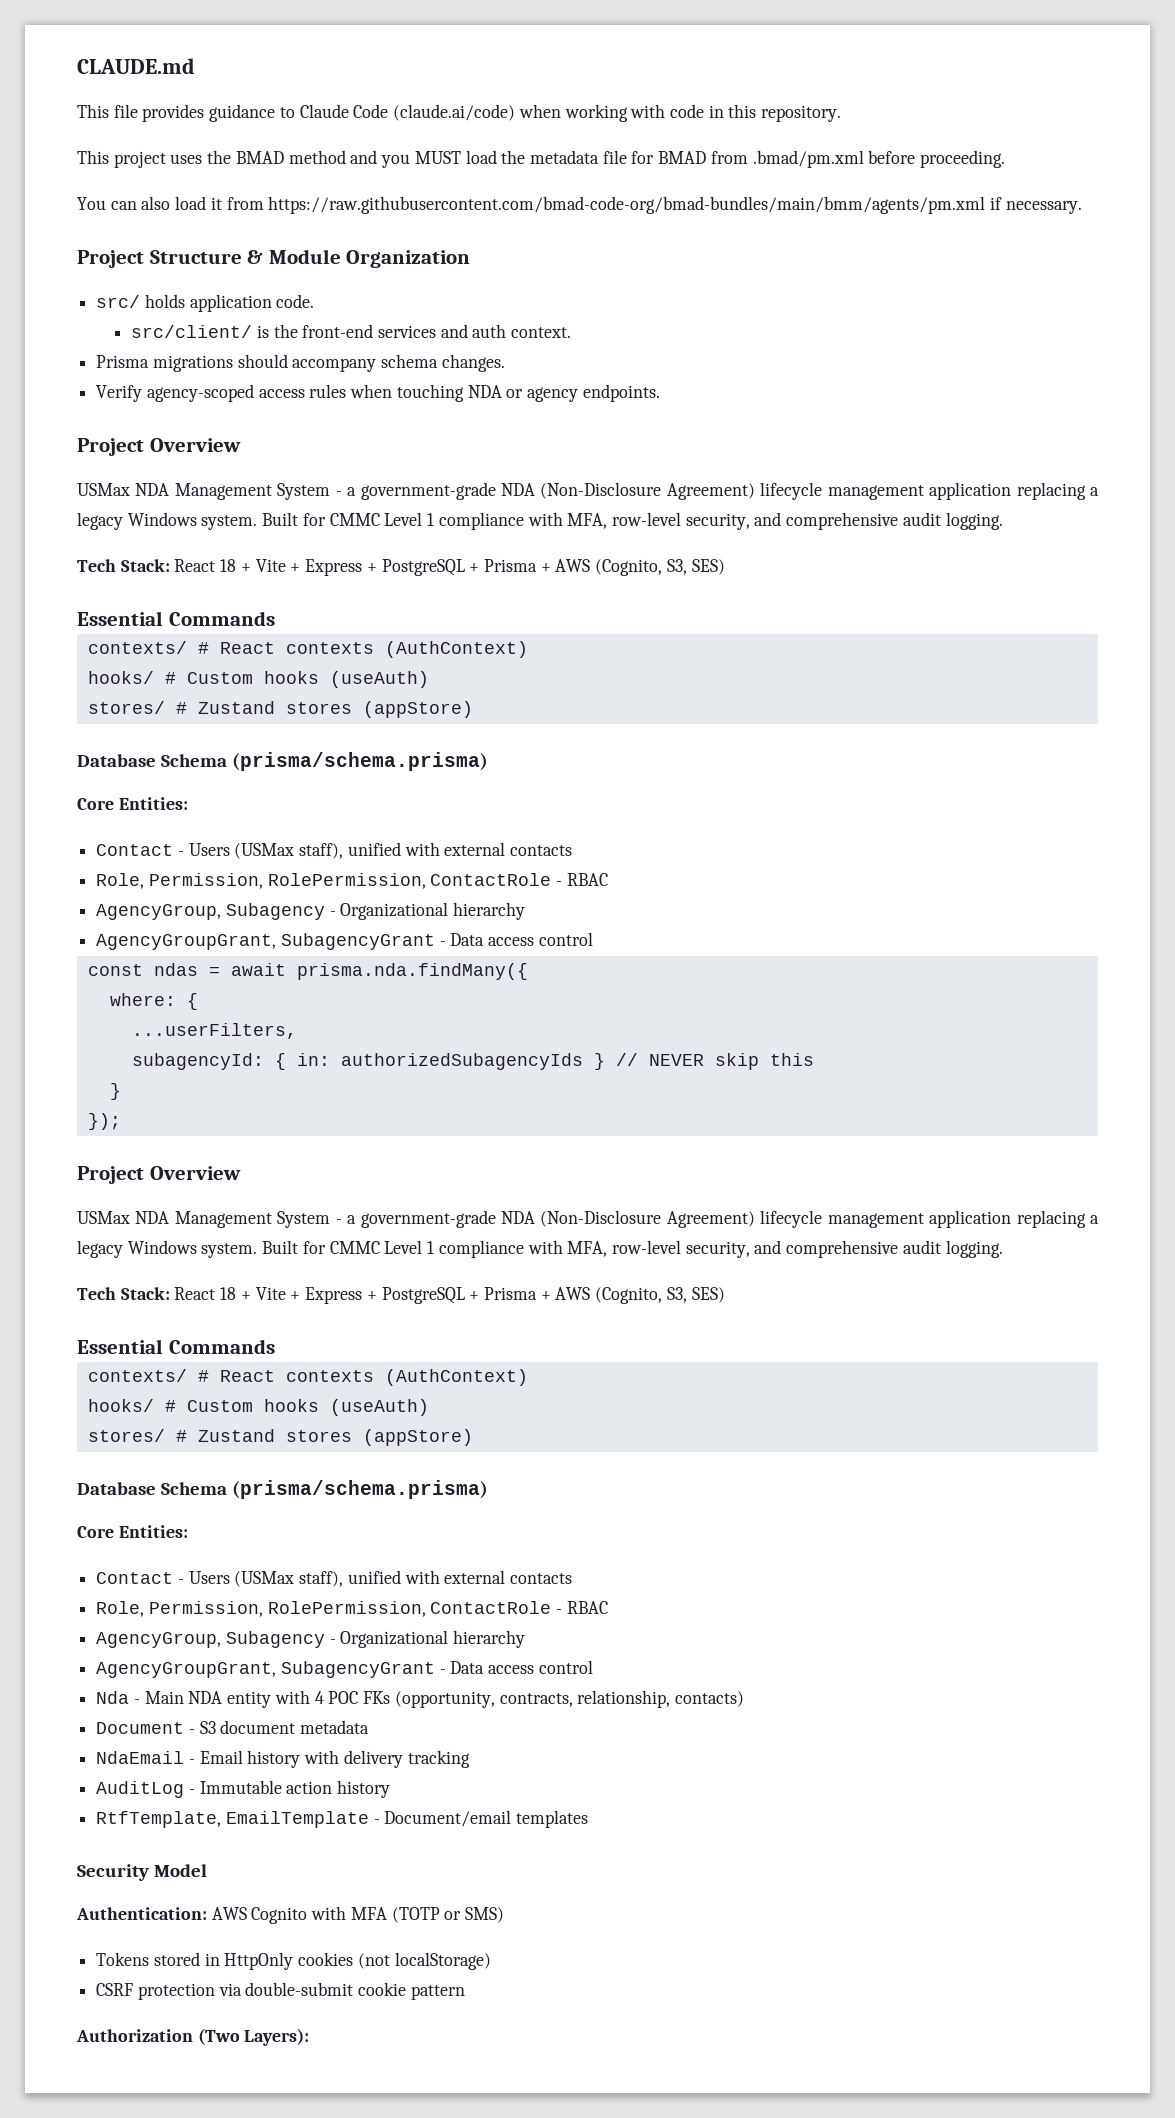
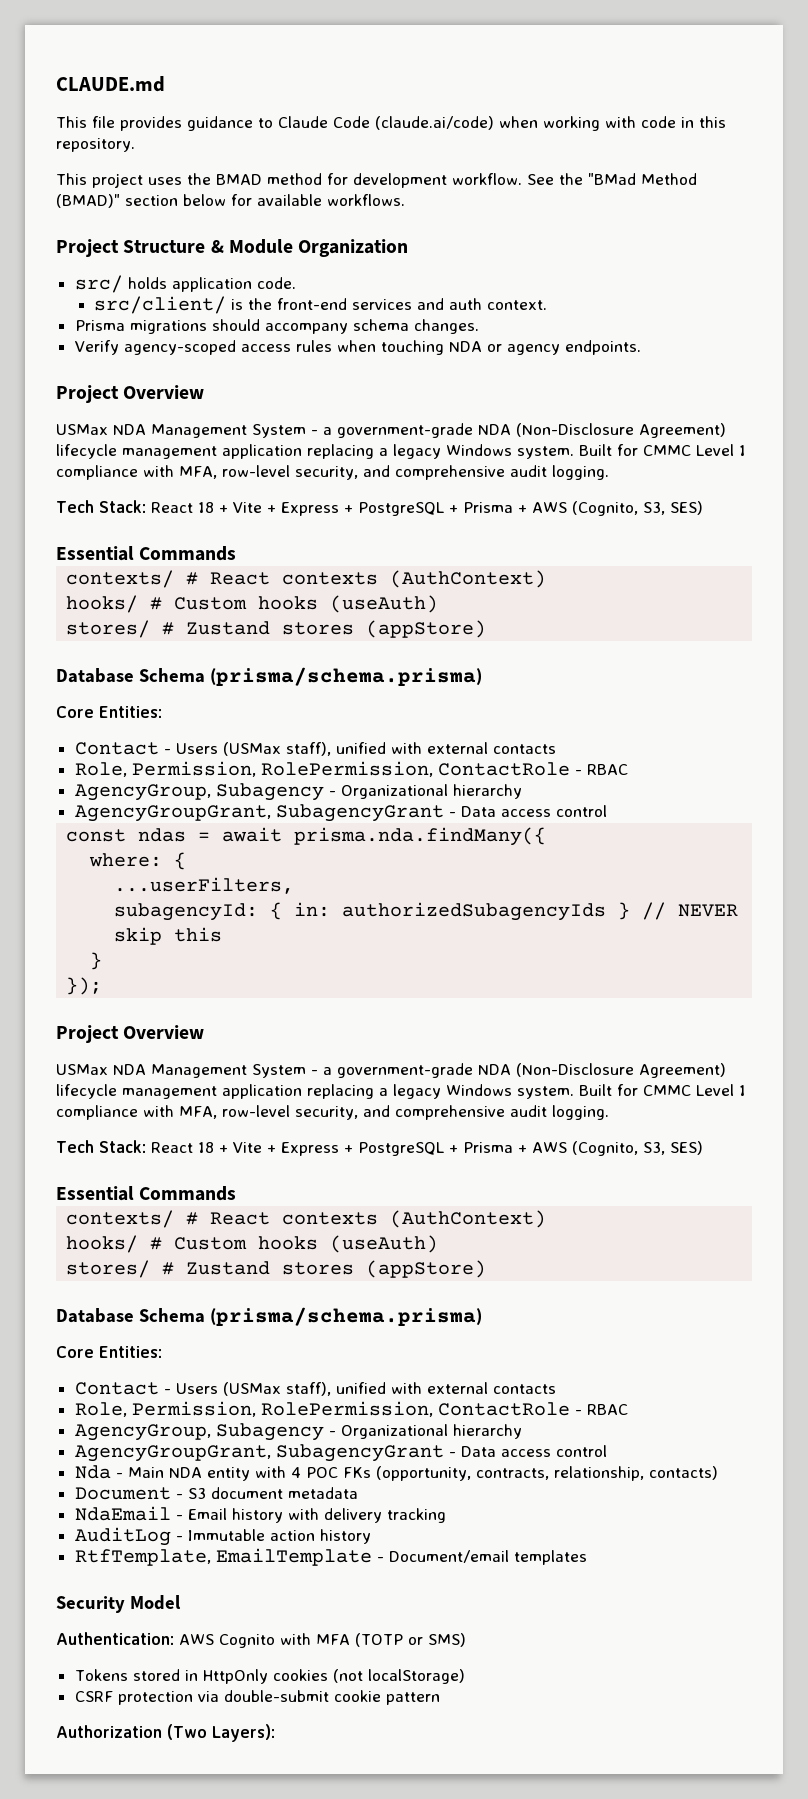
- This project uses the BMAD method and you MUST load the metadata file for BMAD from .bmad/pm.xml before proceeding.
- You can also load it from https://raw.githubusercontent.com/bmad-code-org/bmad-bundles/main/bmm/agents/pm.xml if necessary.
+ This project uses the BMAD method for development workflow. See the "BMad Method (BMAD)" section below for available workflows.

